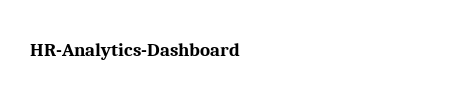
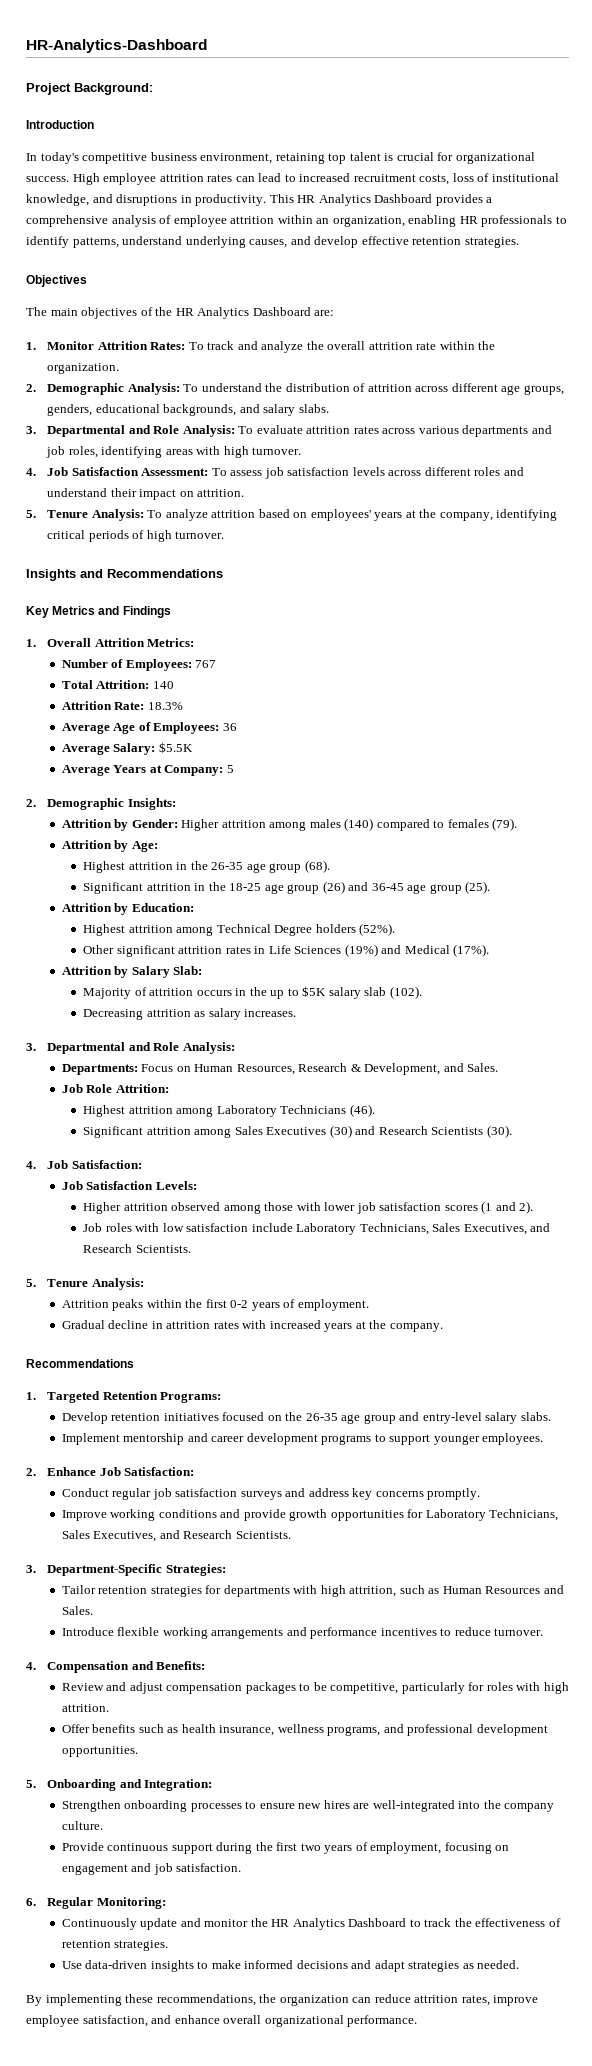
+ Project Background:
+ Introduction
+ In today's competitive business environment, retaining top talent is crucial for organizational success. High employee attrition rates can lead to increased recruitment costs, loss of institutional knowledge, and disruptions in productivity. This HR Analytics Dashboard provides a comprehensive analysis of employee attrition within an organization, enabling HR professionals to identify patterns, understand underlying causes, and develop effective retention strategies.
+ Objectives
+ The main objectives of the HR Analytics Dashboard are:
+ 1. Monitor Attrition Rates: To track and analyze the overall attrition rate within the organization.
+ 2. Demographic Analysis: To understand the distribution of attrition across different age groups, genders, educational backgrounds, and salary slabs.
+ 3. Departmental and Role Analysis: To evaluate attrition rates across various departments and job roles, identifying areas with high turnover.
+ 4. Job Satisfaction Assessment: To assess job satisfaction levels across different roles and understand their impact on attrition.
+ 5. Tenure Analysis: To analyze attrition based on employees' years at the company, identifying critical periods of high turnover.
+ Insights and Recommendations
+ Key Metrics and Findings
+ 1. Overall Attrition Metrics:
+ Number of Employees: 767
+ Total Attrition: 140
+ Attrition Rate: 18.3%
+ Average Age of Employees: 36
+ Average Salary: $5.5K
+ Average Years at Company: 5
+ 2. Demographic Insights:
+ Attrition by Gender: Higher attrition among males (140) compared to females (79).
+ Attrition by Age:
+ Highest attrition in the 26-35 age group (68).
+ Significant attrition in the 18-25 age group (26) and 36-45 age group (25).
+ Attrition by Education:
+ Highest attrition among Technical Degree holders (52%).
+ Other significant attrition rates in Life Sciences (19%) and Medical (17%).
+ Attrition by Salary Slab:
+ Majority of attrition occurs in the up to $5K salary slab (102).
+ Decreasing attrition as salary increases.
+ 3. Departmental and Role Analysis:
+ Departments: Focus on Human Resources, Research & Development, and Sales.
+ Job Role Attrition:
+ Highest attrition among Laboratory Technicians (46).
+ Significant attrition among Sales Executives (30) and Research Scientists (30).
+ 4. Job Satisfaction:
+ Job Satisfaction Levels:
+ Higher attrition observed among those with lower job satisfaction scores (1 and 2).
+ Job roles with low satisfaction include Laboratory Technicians, Sales Executives, and Research Scientists.
+ 5. Tenure Analysis:
+ Attrition peaks within the first 0-2 years of employment.
+ Gradual decline in attrition rates with increased years at the company.
+ Recommendations
+ 1. Targeted Retention Programs:
+ Develop retention initiatives focused on the 26-35 age group and entry-level salary slabs.
+ Implement mentorship and career development programs to support younger employees.
+ 2. Enhance Job Satisfaction:
+ Conduct regular job satisfaction surveys and address key concerns promptly.
+ Improve working conditions and provide growth opportunities for Laboratory Technicians, Sales Executives, and Research Scientists.
+ 3. Department-Specific Strategies:
+ Tailor retention strategies for departments with high attrition, such as Human Resources and Sales.
+ Introduce flexible working arrangements and performance incentives to reduce turnover.
+ 4. Compensation and Benefits:
+ Review and adjust compensation packages to be competitive, particularly for roles with high attrition.
+ Offer benefits such as health insurance, wellness programs, and professional development opportunities.
+ 5. Onboarding and Integration:
+ Strengthen onboarding processes to ensure new hires are well-integrated into the company culture.
+ Provide continuous support during the first two years of employment, focusing on engagement and job satisfaction.
+ 6. Regular Monitoring:
+ Continuously update and monitor the HR Analytics Dashboard to track the effectiveness of retention strategies.
+ Use data-driven insights to make informed decisions and adapt strategies as needed.
+ By implementing these recommendations, the organization can reduce attrition rates, improve employee satisfaction, and enhance overall organizational performance.

